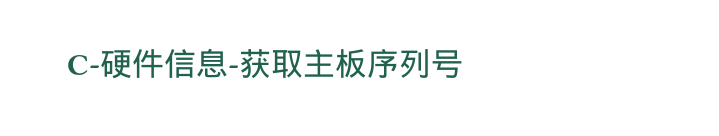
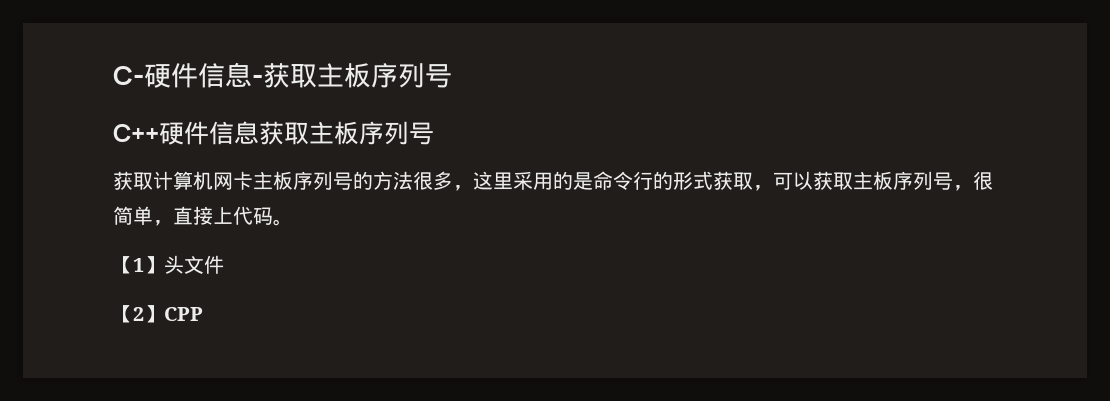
+ C++硬件信息获取主板序列号
+ 获取计算机网卡主板序列号的方法很多，这里采用的是命令行的形式获取，可以获取主板序列号，很简单，直接上代码。
+ 【1】头文件
+ 【2】CPP

